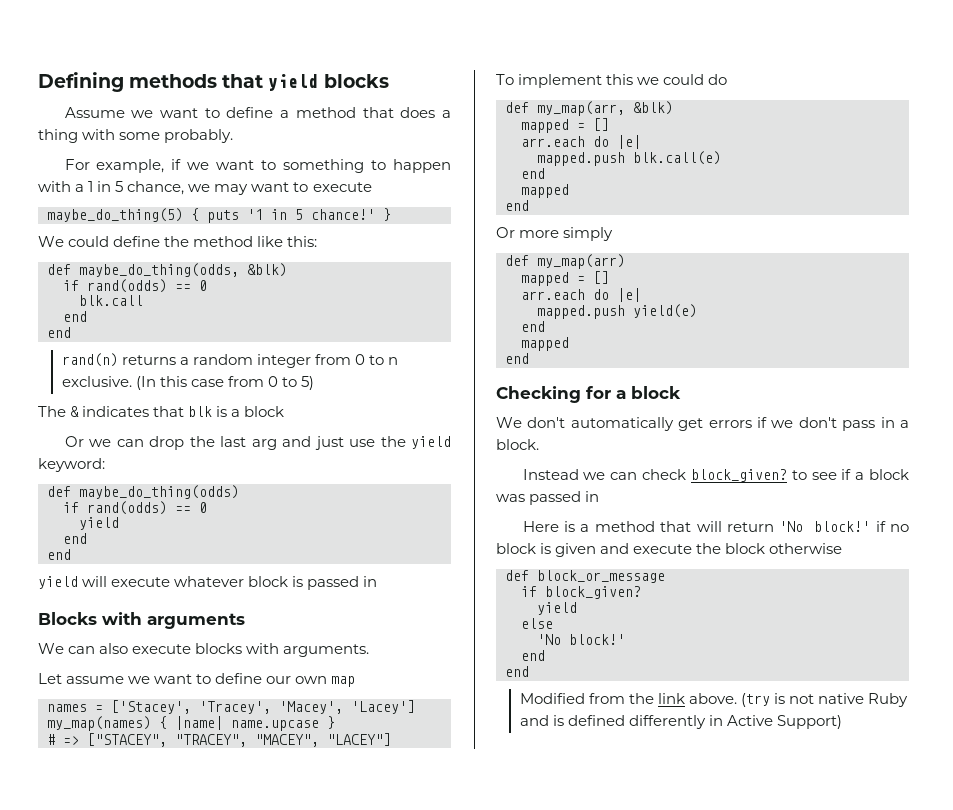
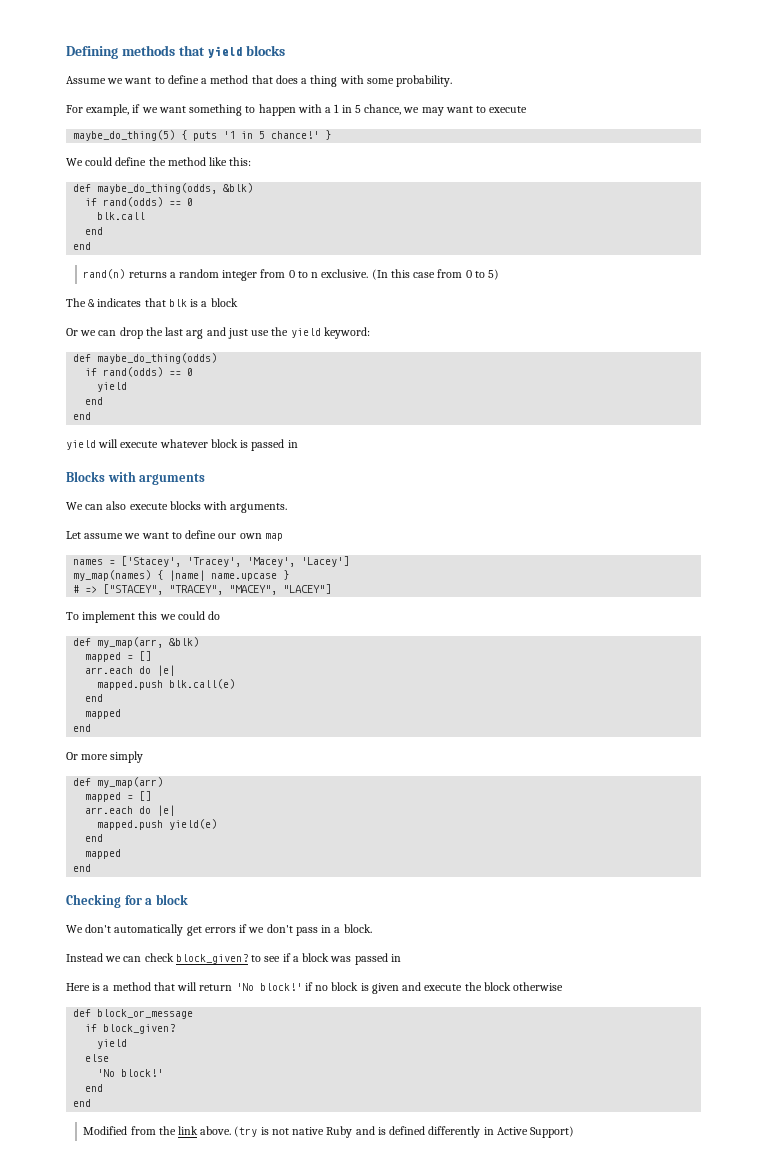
- Assume we want to define a method that does a thing with some probably.
+ Assume we want to define a method that does a thing with some probability.
- For example, if we want to something to happen with a 1 in 5 chance, we may want to execute
+ For example, if we want something to happen with a 1 in 5 chance, we may want to execute

